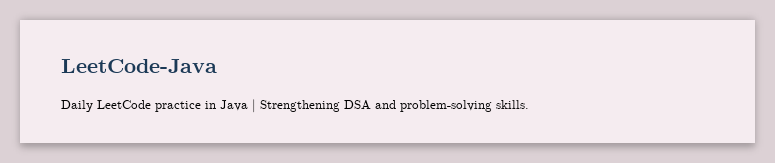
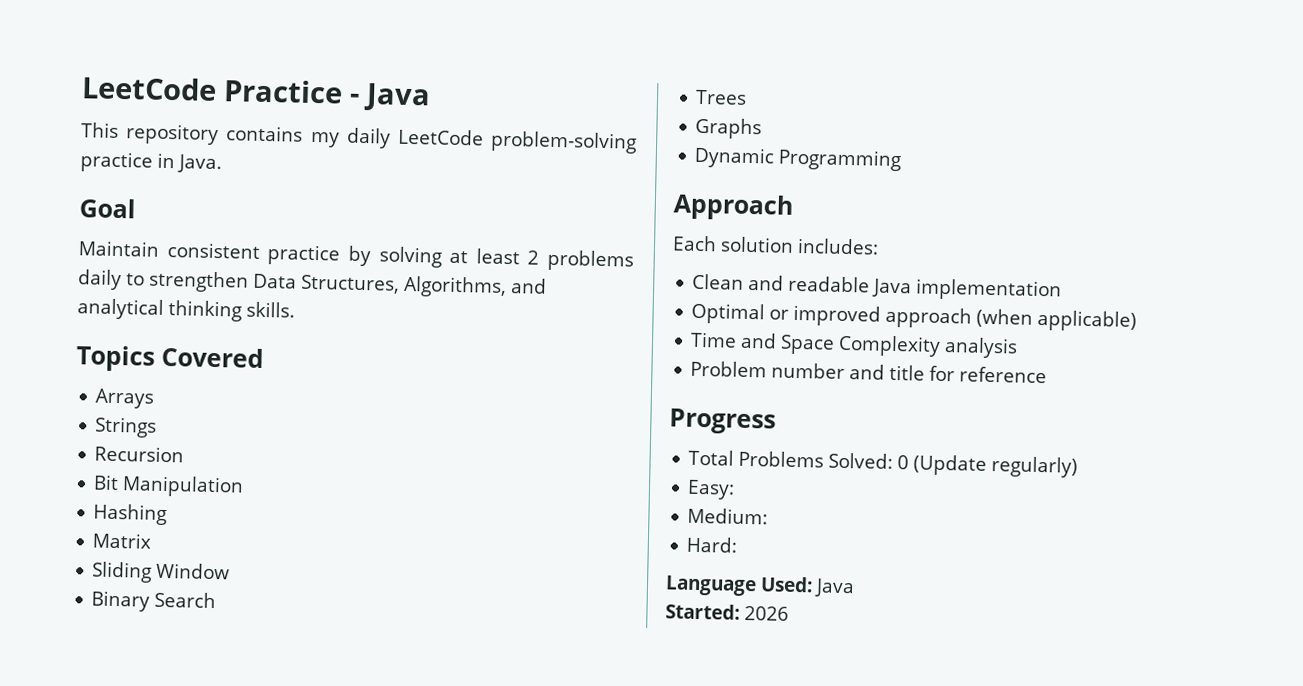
- LeetCode-Java
- Daily LeetCode practice in Java | Strengthening DSA and problem-solving skills.
+ LeetCode Practice - Java
+ This repository contains my daily LeetCode problem-solving practice in Java.
+ Goal
+ Maintain consistent practice by solving at least 2 problems daily to strengthen Data Structures, Algorithms, and analytical thinking skills.
+ Topics Covered
+ Arrays
+ Strings
+ Recursion
+ Bit Manipulation
+ Hashing
+ Matrix
+ Sliding Window
+ Binary Search
+ Trees
+ Graphs
+ Dynamic Programming
+ Approach
+ Each solution includes:
+ Clean and readable Java implementation
+ Optimal or improved approach (when applicable)
+ Time and Space Complexity analysis
+ Problem number and title for reference
+ Progress
+ Total Problems Solved: 0 (Update regularly)
+ Easy:
+ Medium:
+ Hard:
+ Language Used: Java
+ Started: 2026

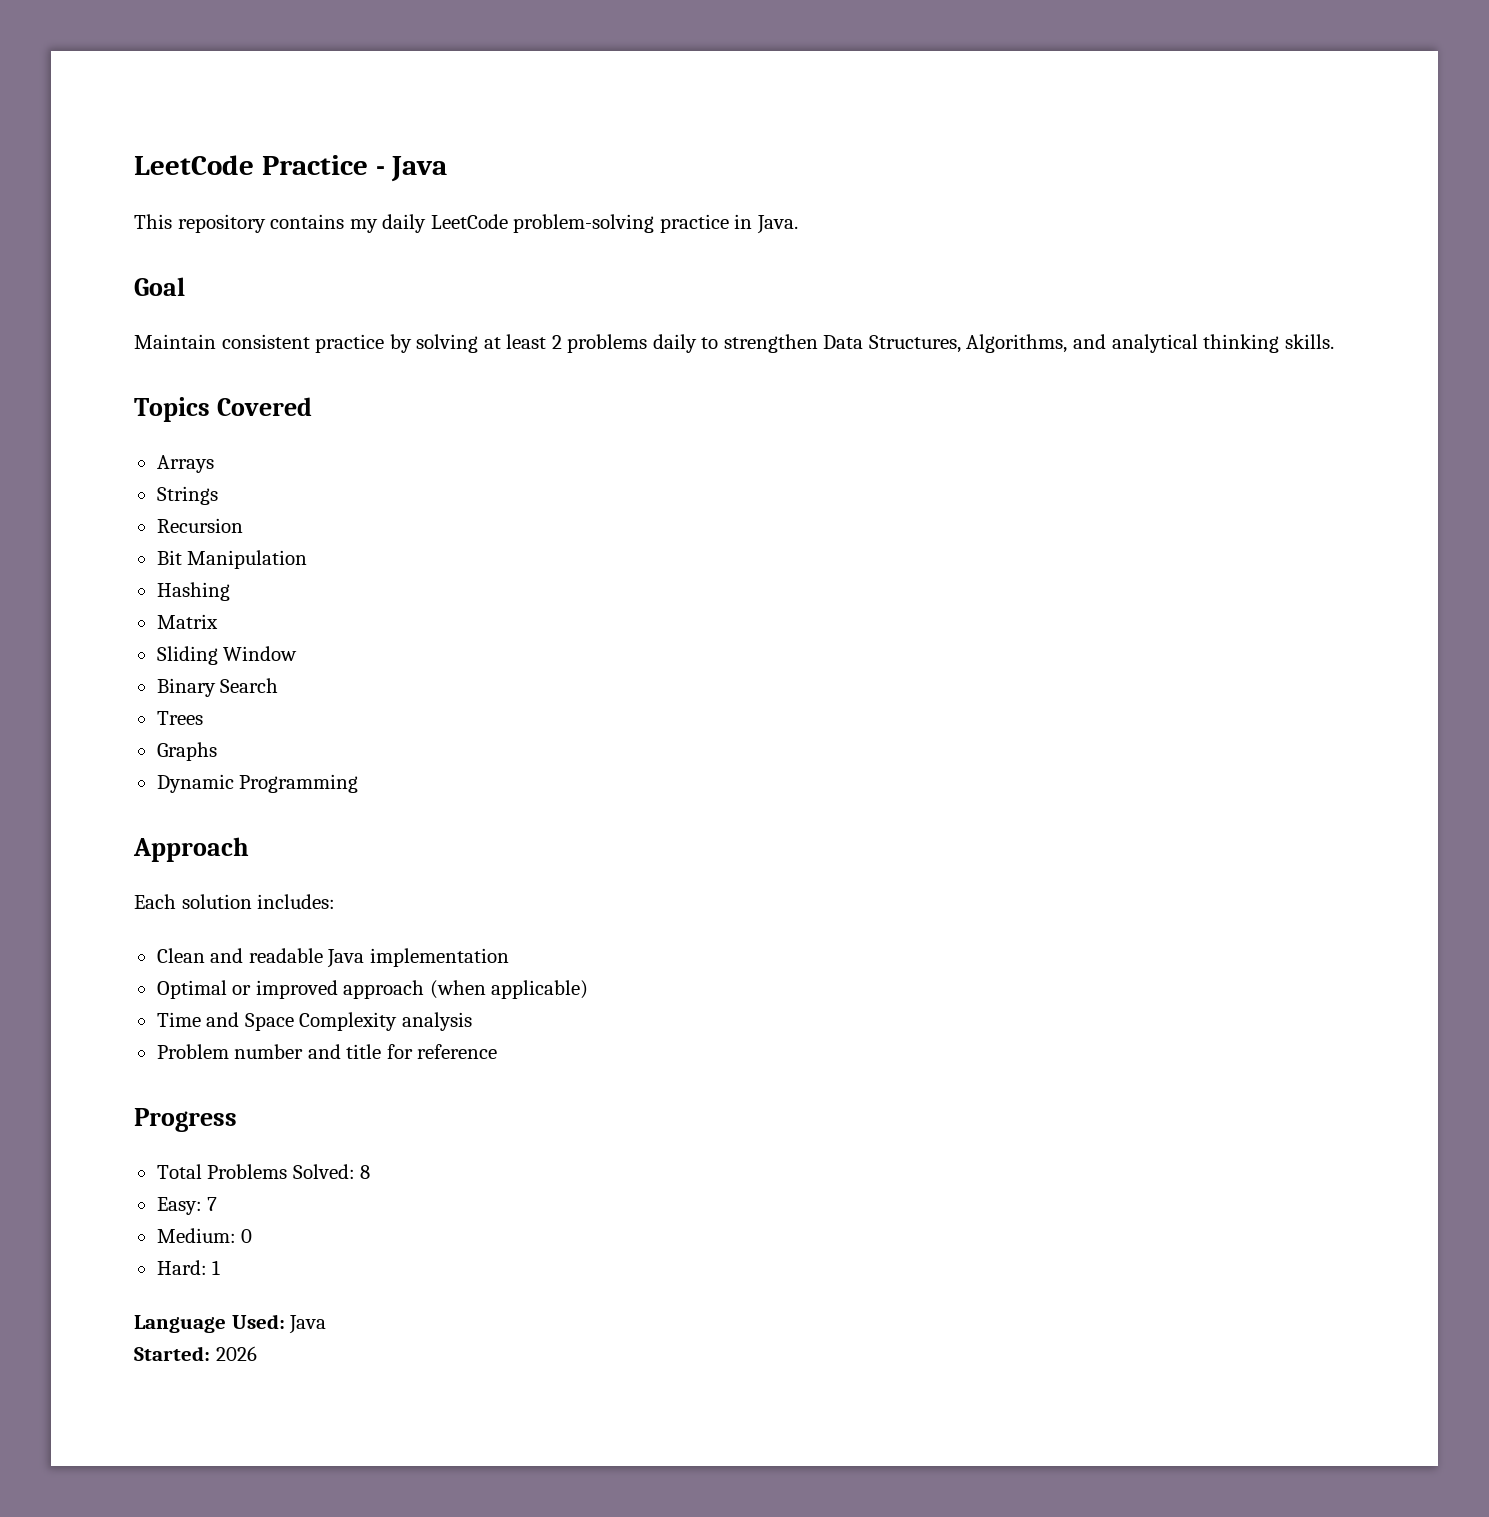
- Total Problems Solved: 0 (Update regularly)
+ Total Problems Solved: 8
- Easy:
+ Easy: 7
- Medium:
+ Medium: 0
- Hard:
+ Hard: 1

